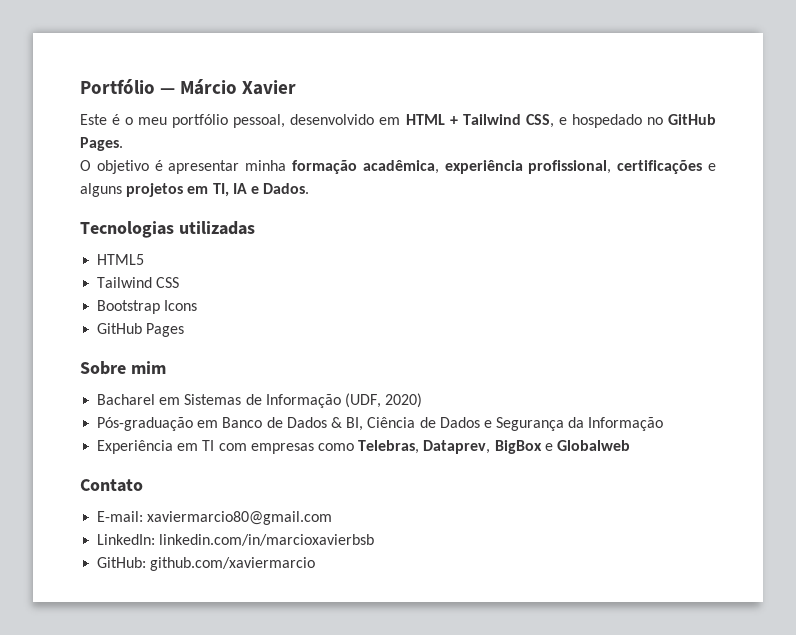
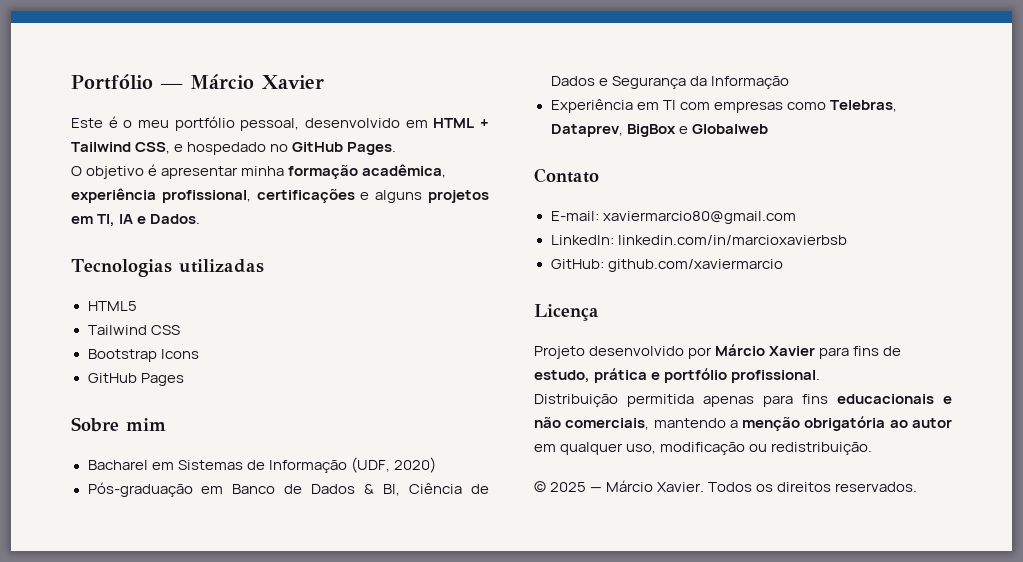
+ Licença
+ Projeto desenvolvido por Márcio Xavier para fins de estudo, prática e portfólio profissional.
+ Distribuição permitida apenas para fins educacionais e não comerciais, mantendo a menção obrigatória ao autor em qualquer uso, modificação ou redistribuição.
+ © 2025 — Márcio Xavier. Todos os direitos reservados.

